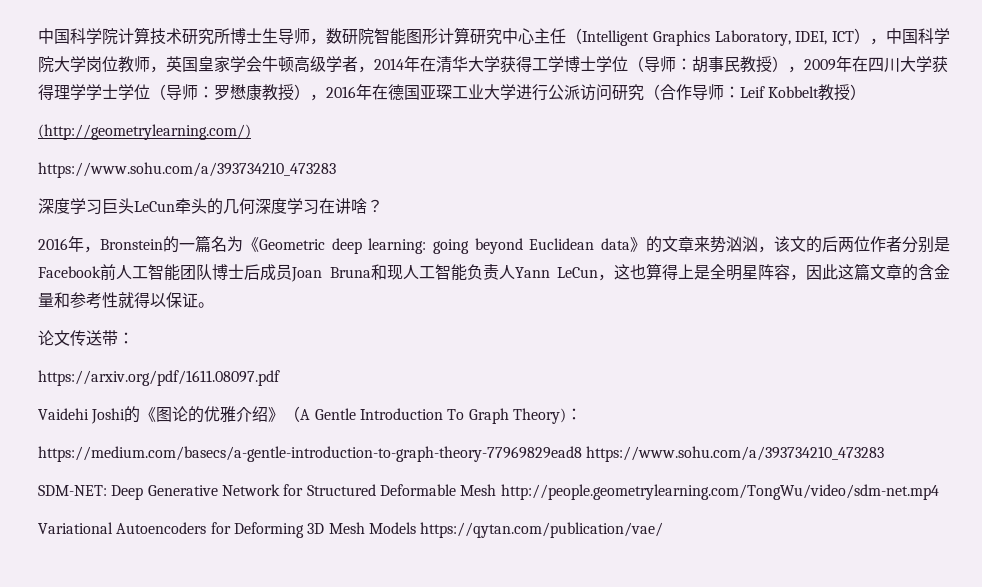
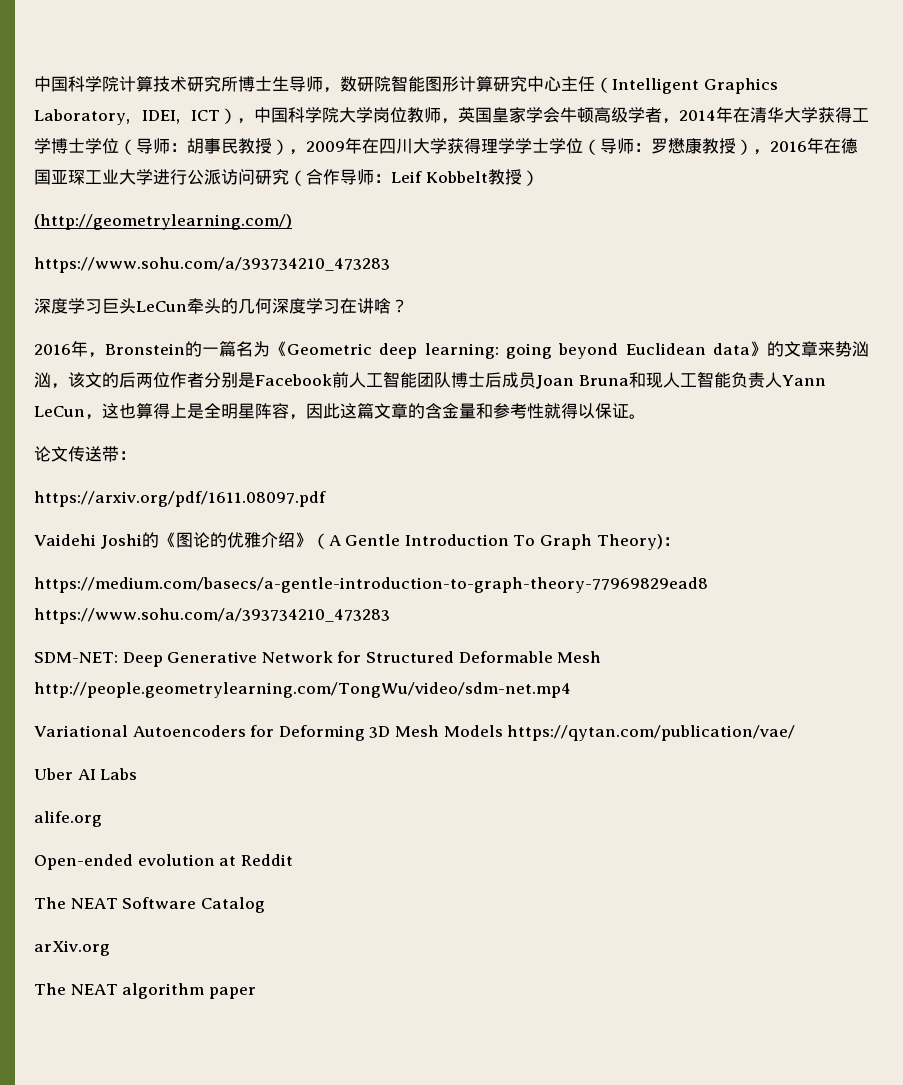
+ Uber AI Labs
+ alife.org
+ Open-ended evolution at Reddit
+ The NEAT Software Catalog
+ arXiv.org
+ The NEAT algorithm paper

